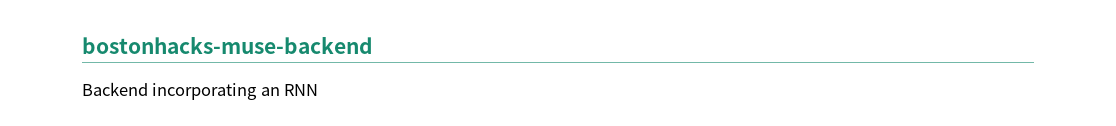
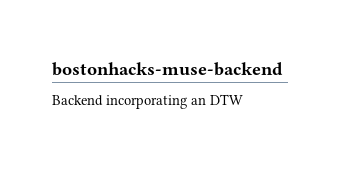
- Backend incorporating an RNN
+ Backend incorporating an DTW

